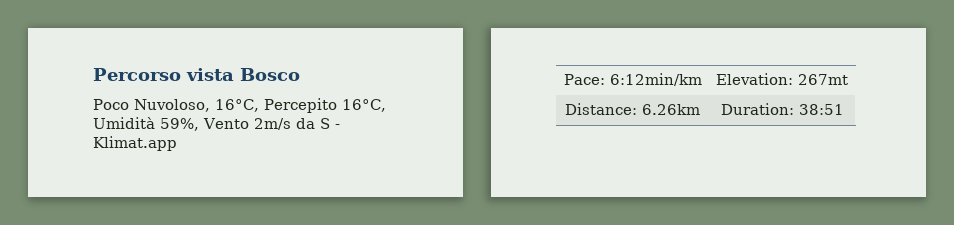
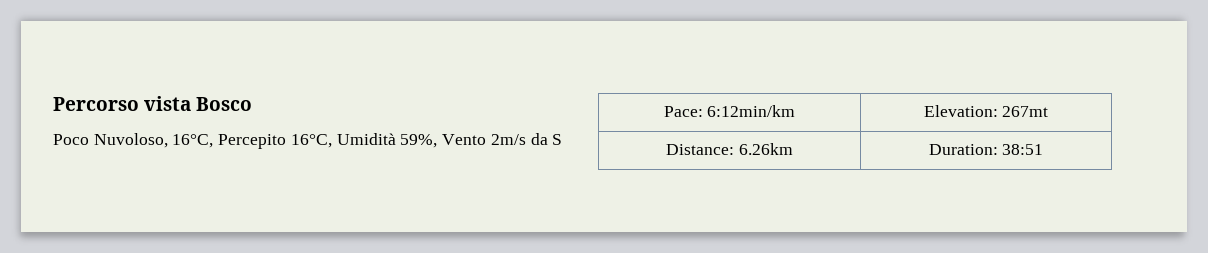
- Poco Nuvoloso, 16°C, Percepito 16°C, Umidità 59%, Vento 2m/s da S - Klimat.app
+ Poco Nuvoloso, 16°C, Percepito 16°C, Umidità 59%, Vento 2m/s da S

